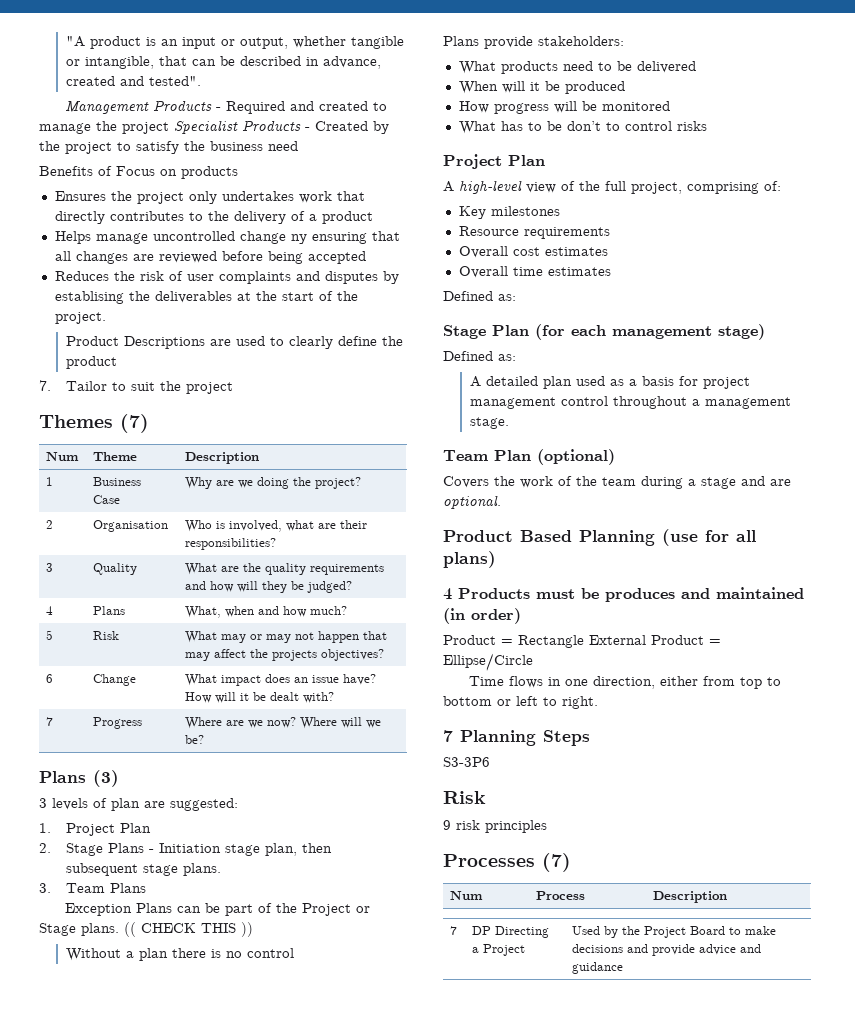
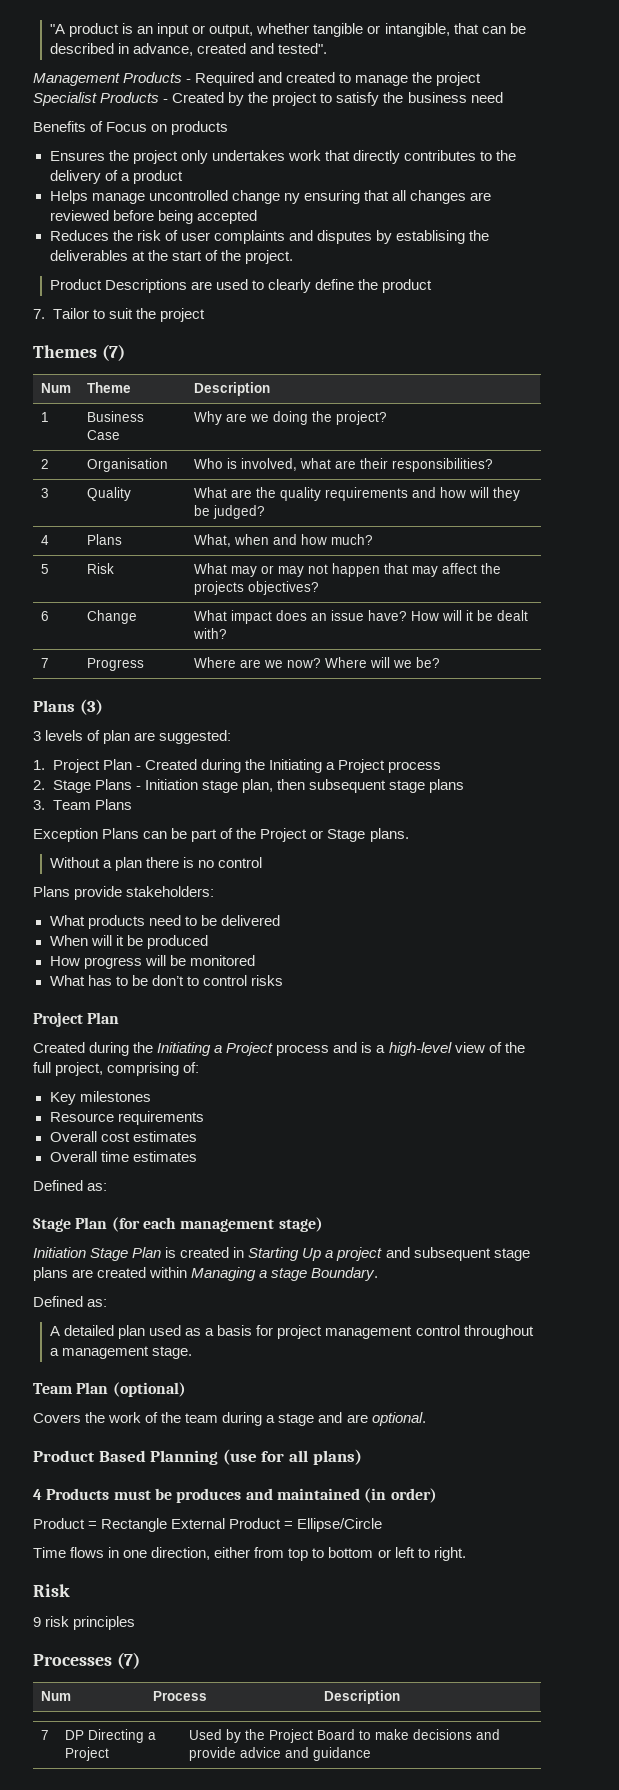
- 1. Project Plan
+ 1. Project Plan - Created during the Initiating a Project process
- 2. Stage Plans - Initiation stage plan, then subsequent stage plans.
+ 2. Stage Plans - Initiation stage plan, then subsequent stage plans
- (( CHECK THIS ))
- A high-level view of the full project, comprising of:
+ Created during the Initiating a Project process and is a high-level view of the full project, comprising of:
+ Initiation Stage Plan is created in Starting Up a project and subsequent stage plans are created within Managing a stage Boundary.
- 7 Planning Steps
- S3-3P6

